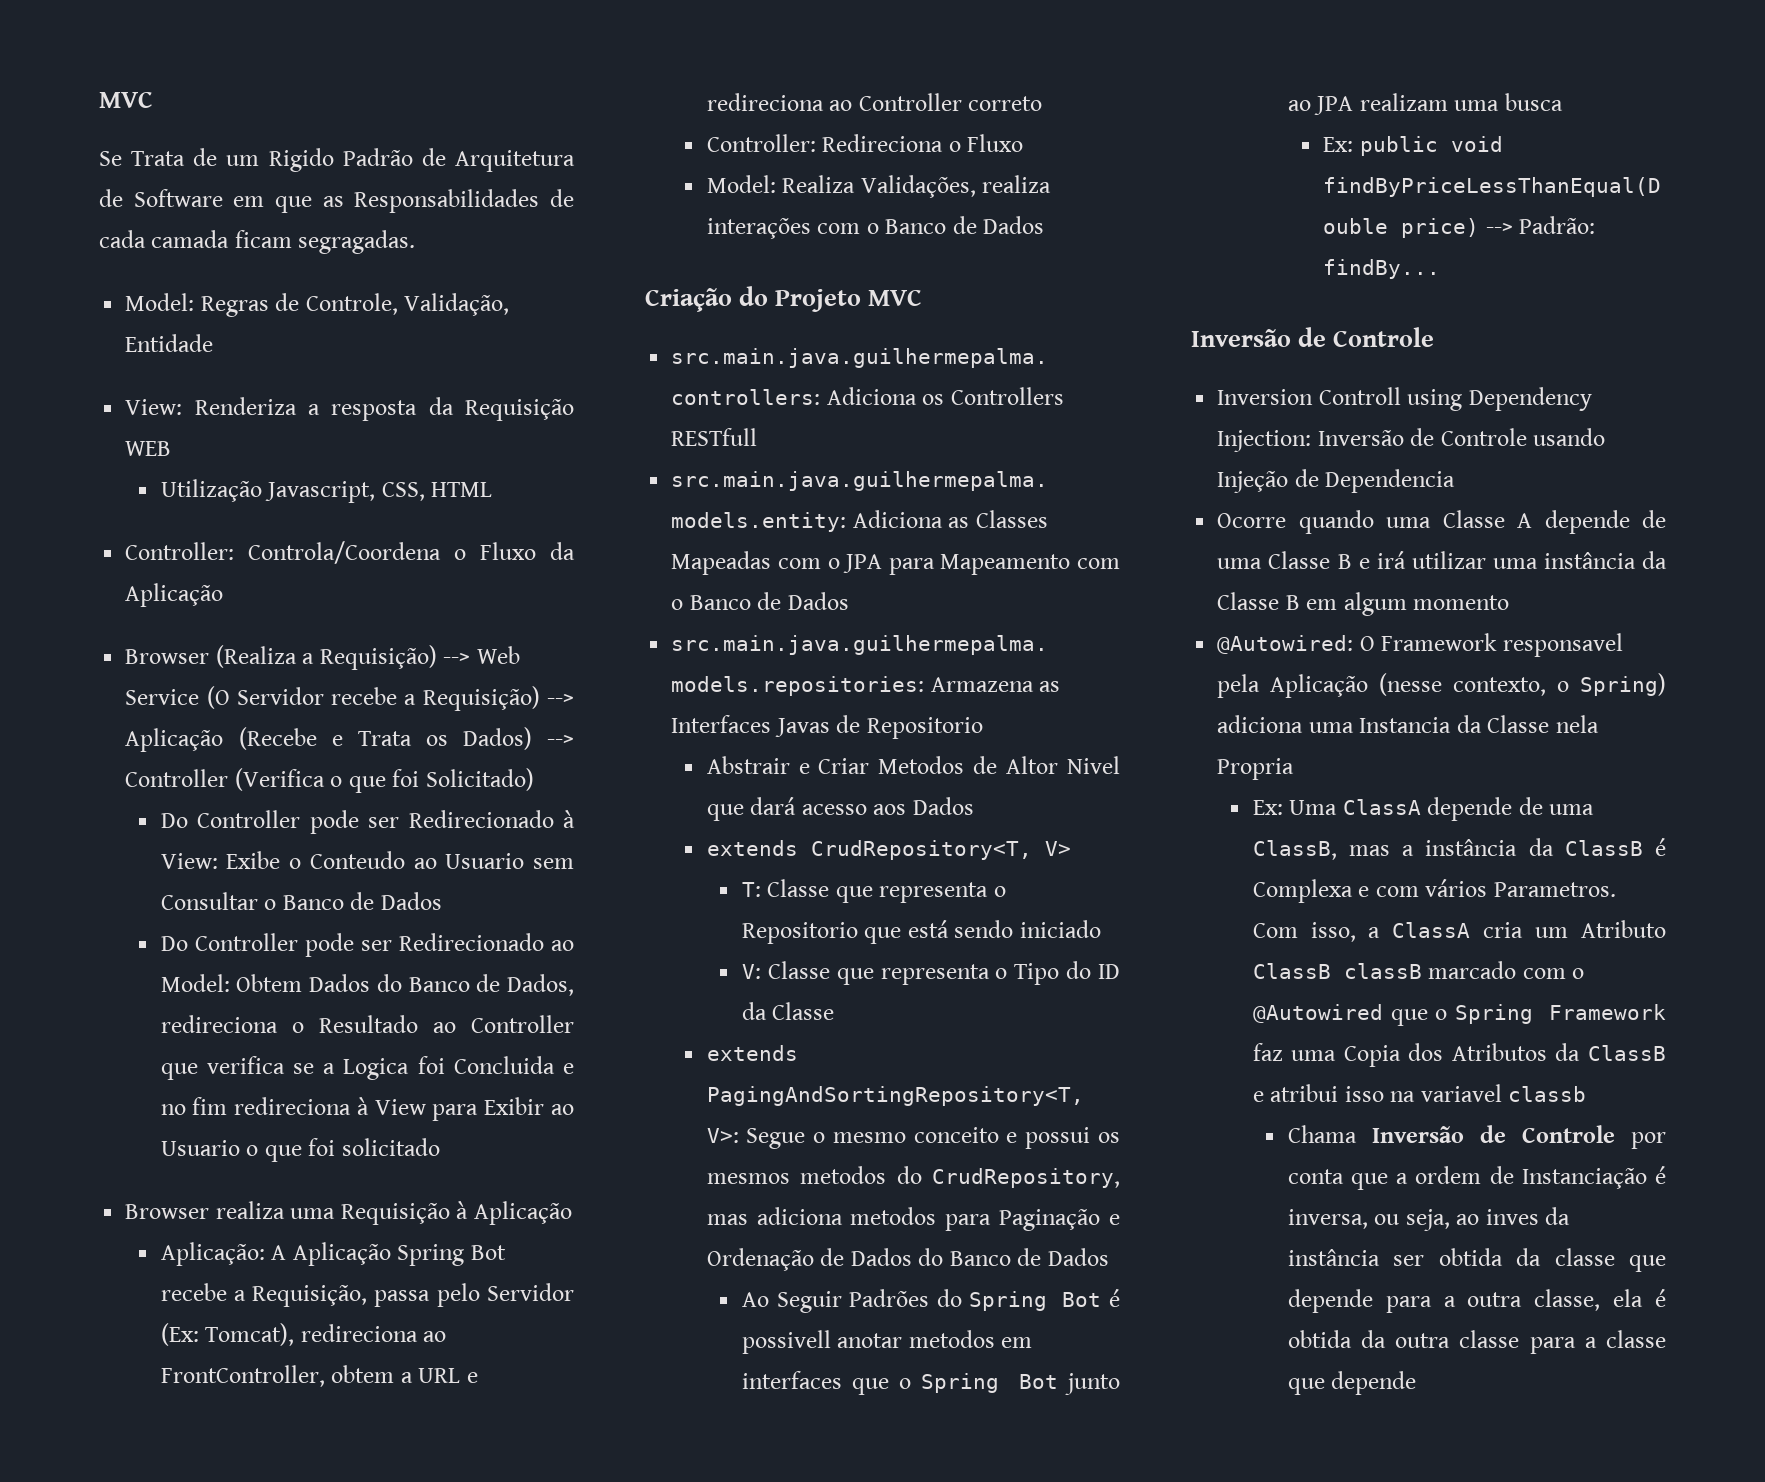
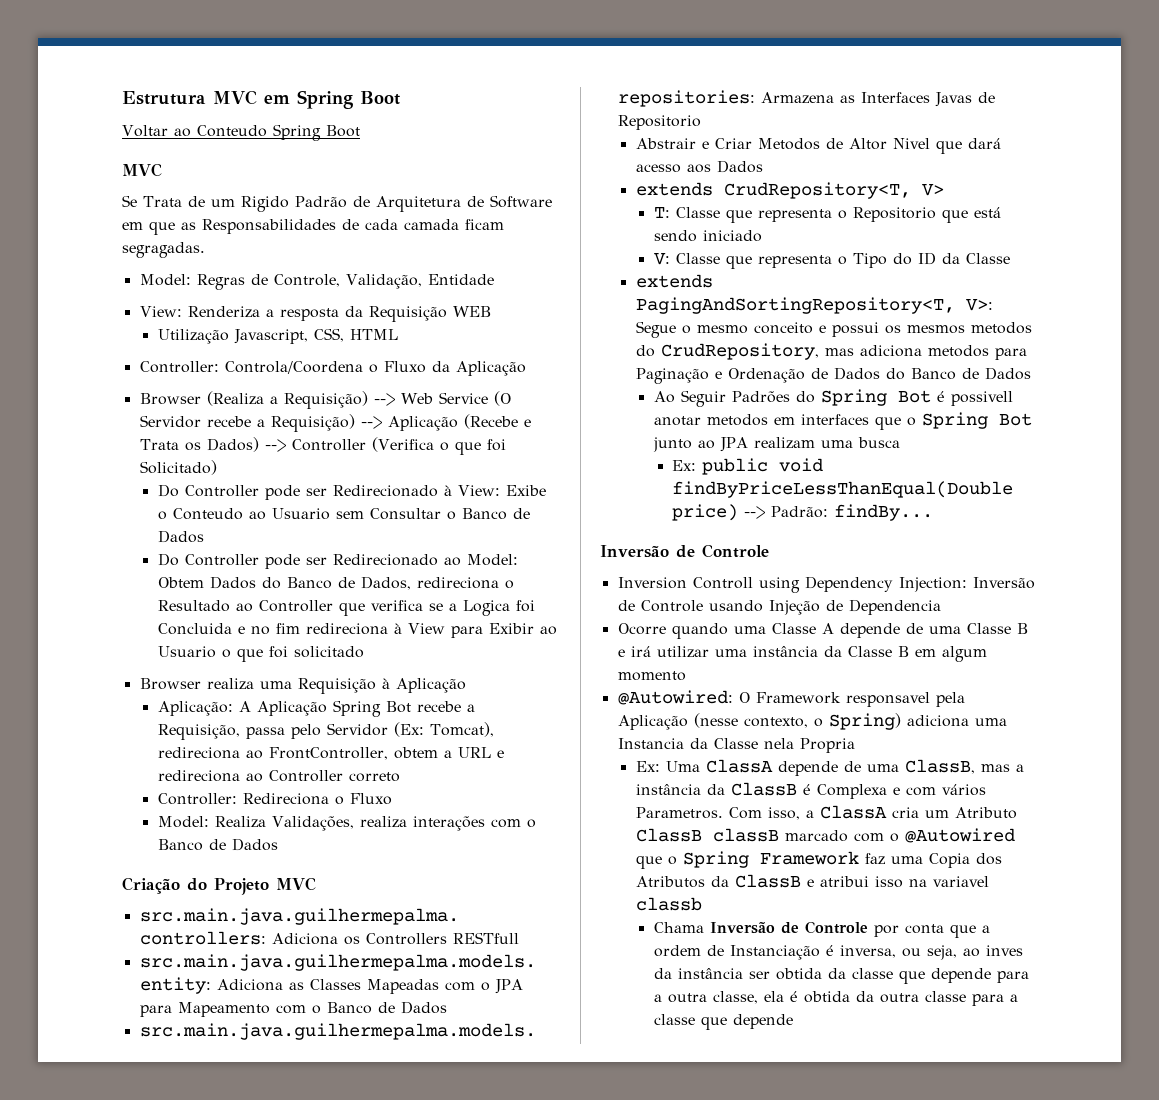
+ Estrutura MVC em Spring Boot
+ Voltar ao Conteudo Spring Boot

